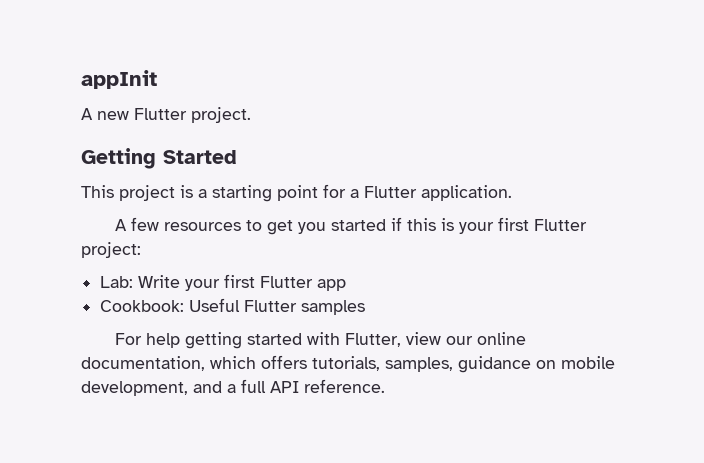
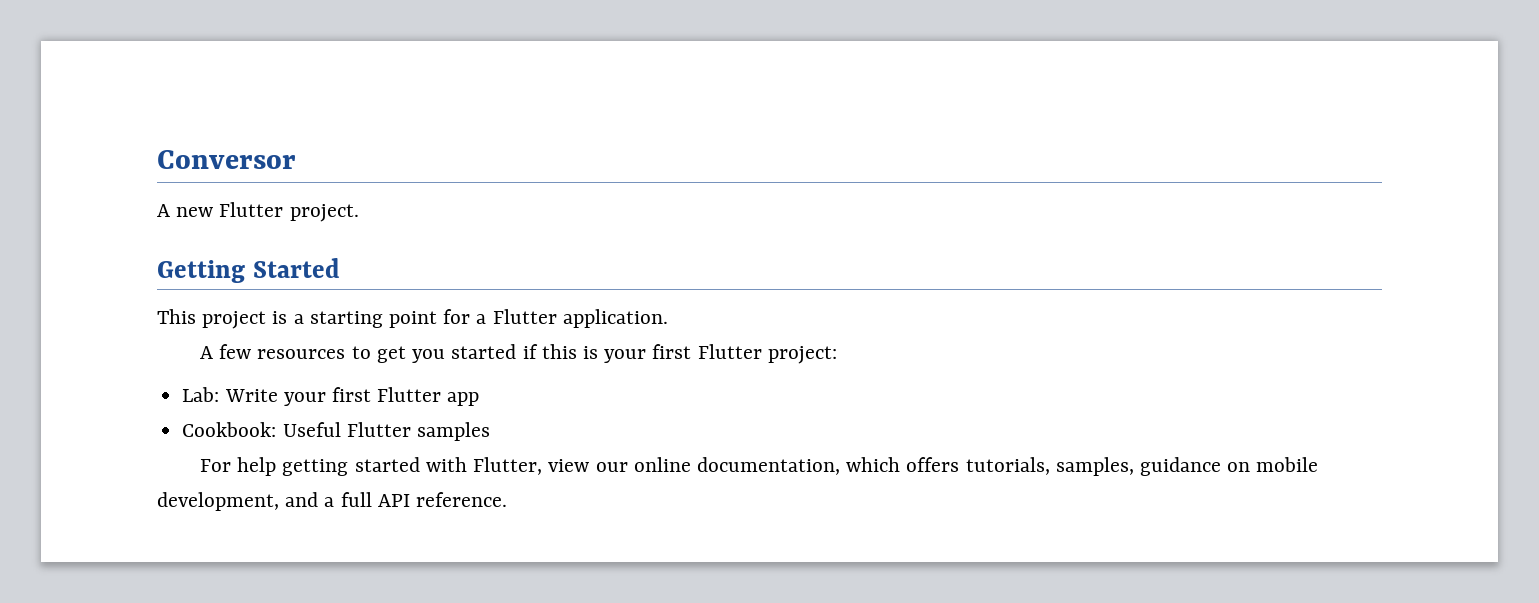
- appInit
+ Conversor

